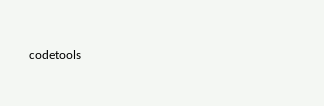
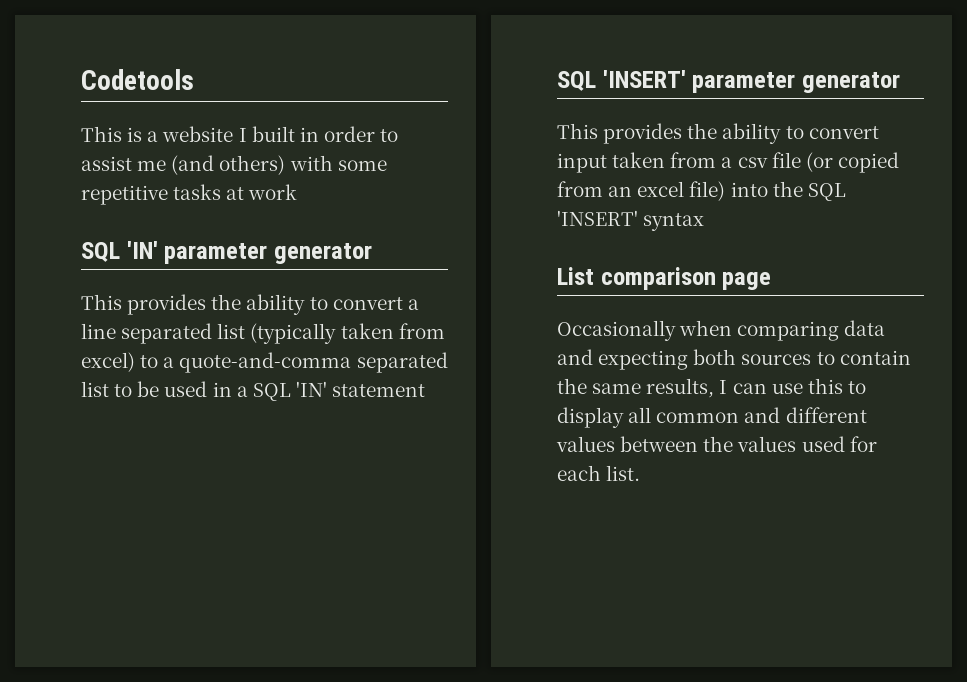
- codetools
+ Codetools
+ This is a website I built in order to assist me (and others) with some repetitive tasks at work
+ SQL 'IN' parameter generator
+ This provides the ability to convert a line separated list (typically taken from excel) to a quote-and-comma separated list to be used in a SQL 'IN' statement
+ SQL 'INSERT' parameter generator
+ This provides the ability to convert input taken from a csv file (or copied from an excel file) into the SQL 'INSERT' syntax
+ List comparison page
+ Occasionally when comparing data and expecting both sources to contain the same results, I can use this to display all common and different values between the values used for each list.

